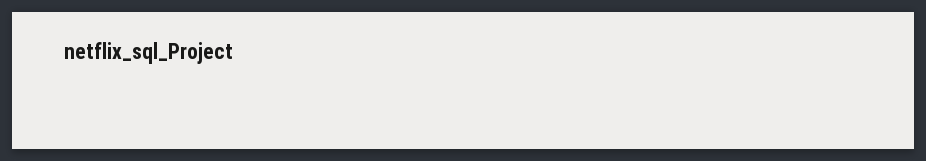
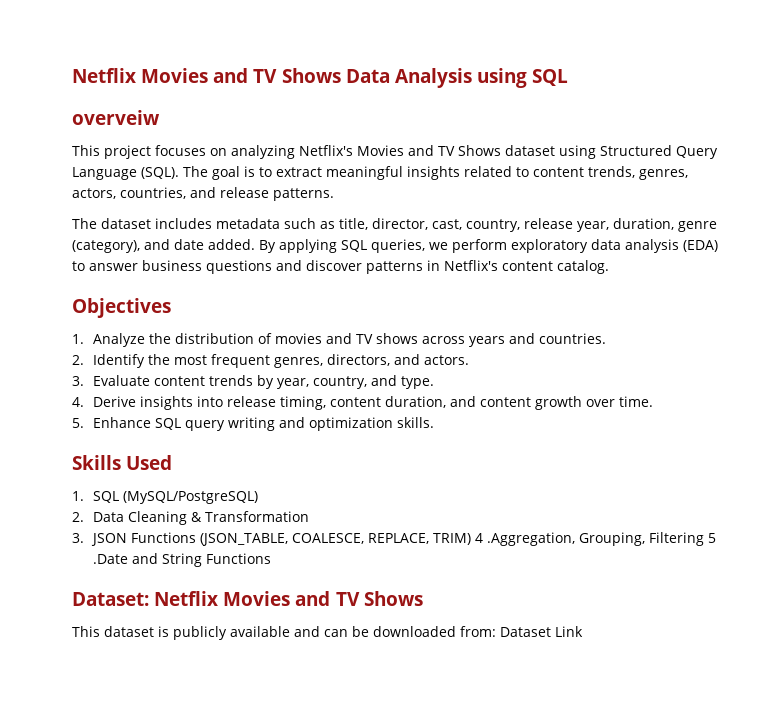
- netflix_sql_Project
+ Netflix Movies and TV Shows Data Analysis using SQL
+ overveiw
+ This project focuses on analyzing Netflix's Movies and TV Shows dataset using Structured Query Language (SQL). The goal is to extract meaningful insights related to content trends, genres, actors, countries, and release patterns.
+ The dataset includes metadata such as title, director, cast, country, release year, duration, genre (category), and date added. By applying SQL queries, we perform exploratory data analysis (EDA) to answer business questions and discover patterns in Netflix's content catalog.
+ Objectives
+ 1. Analyze the distribution of movies and TV shows across years and countries.
+ 2. Identify the most frequent genres, directors, and actors.
+ 3. Evaluate content trends by year, country, and type.
+ 4. Derive insights into release timing, content duration, and content growth over time.
+ 5. Enhance SQL query writing and optimization skills.
+ Skills Used
+ 1. SQL (MySQL/PostgreSQL)
+ 2. Data Cleaning & Transformation
+ 3. JSON Functions (JSON_TABLE, COALESCE, REPLACE, TRIM) 4 .Aggregation, Grouping, Filtering 5 .Date and String Functions
+ Dataset: Netflix Movies and TV Shows
+ This dataset is publicly available and can be downloaded from: Dataset Link

